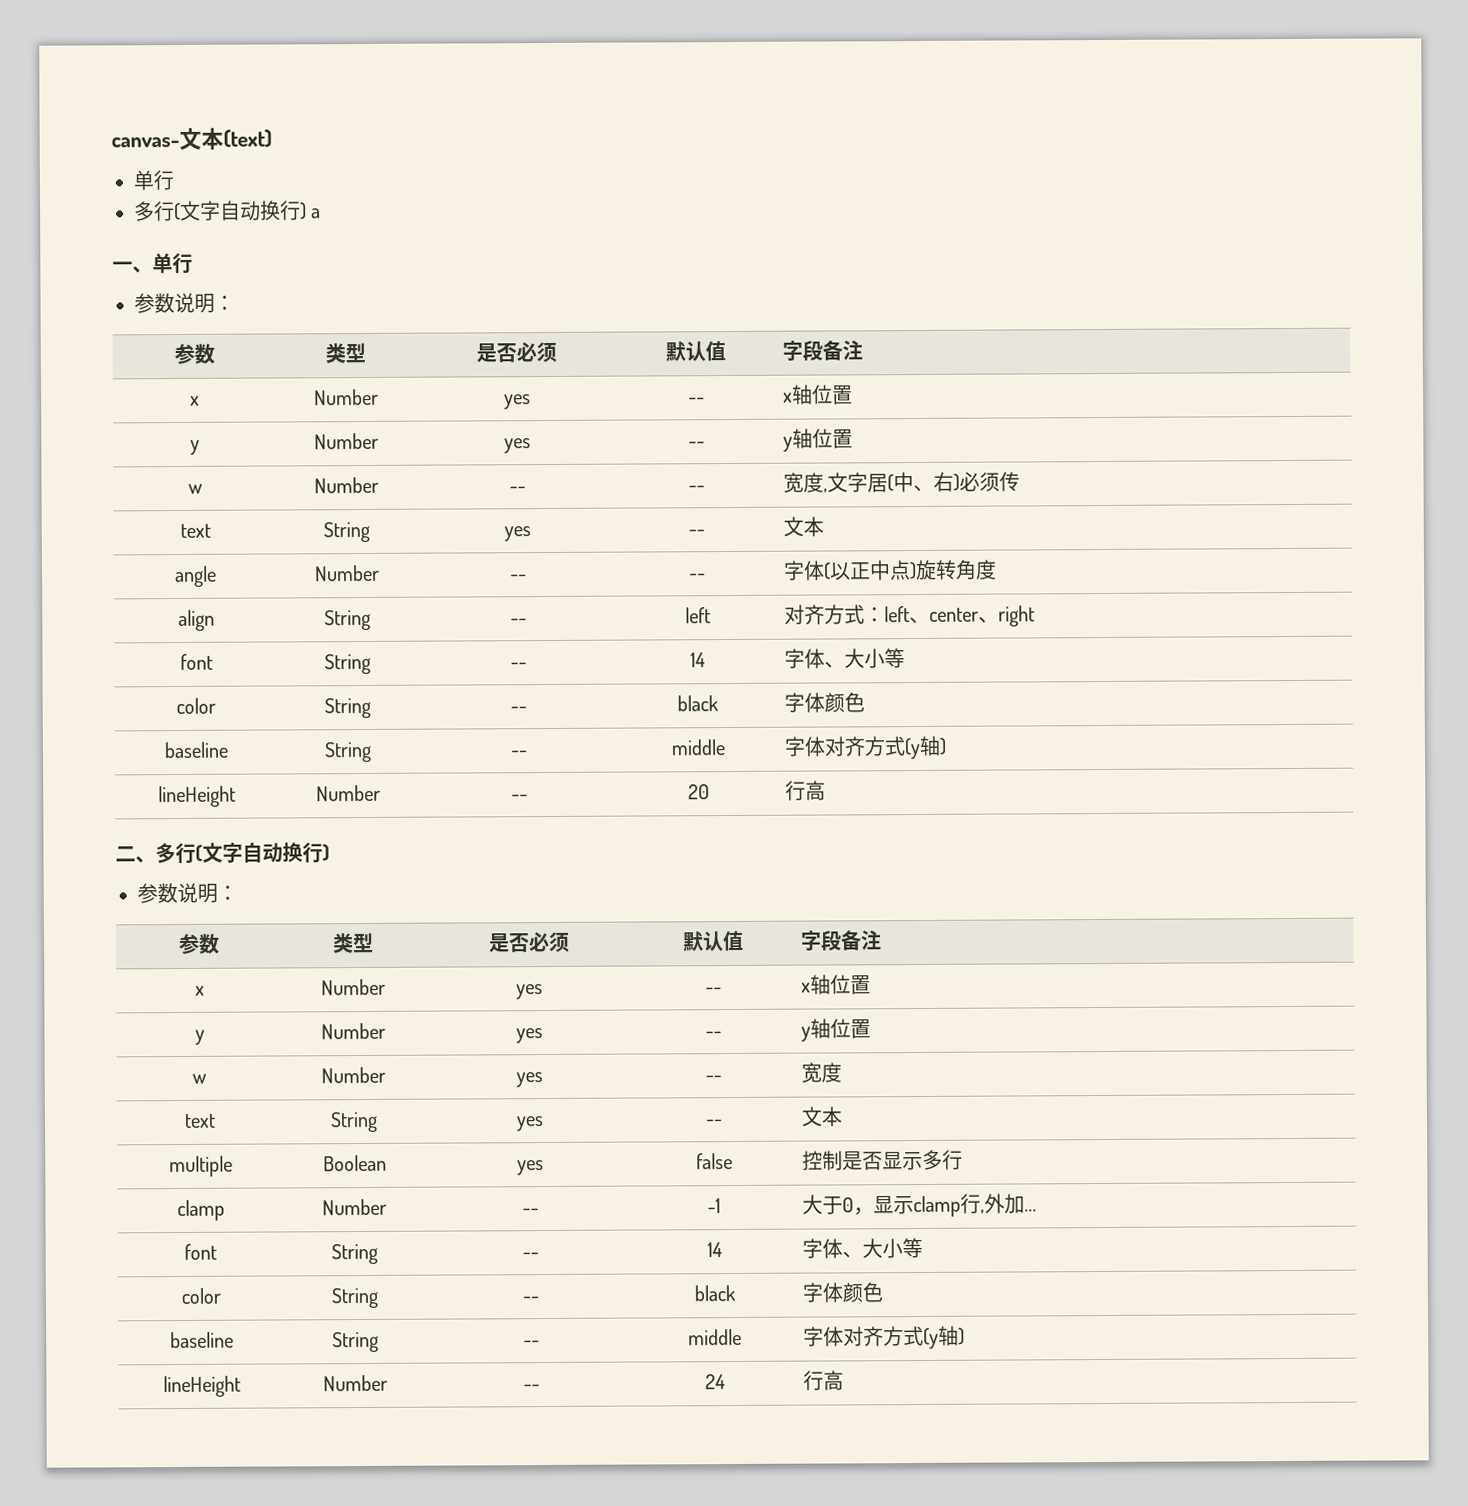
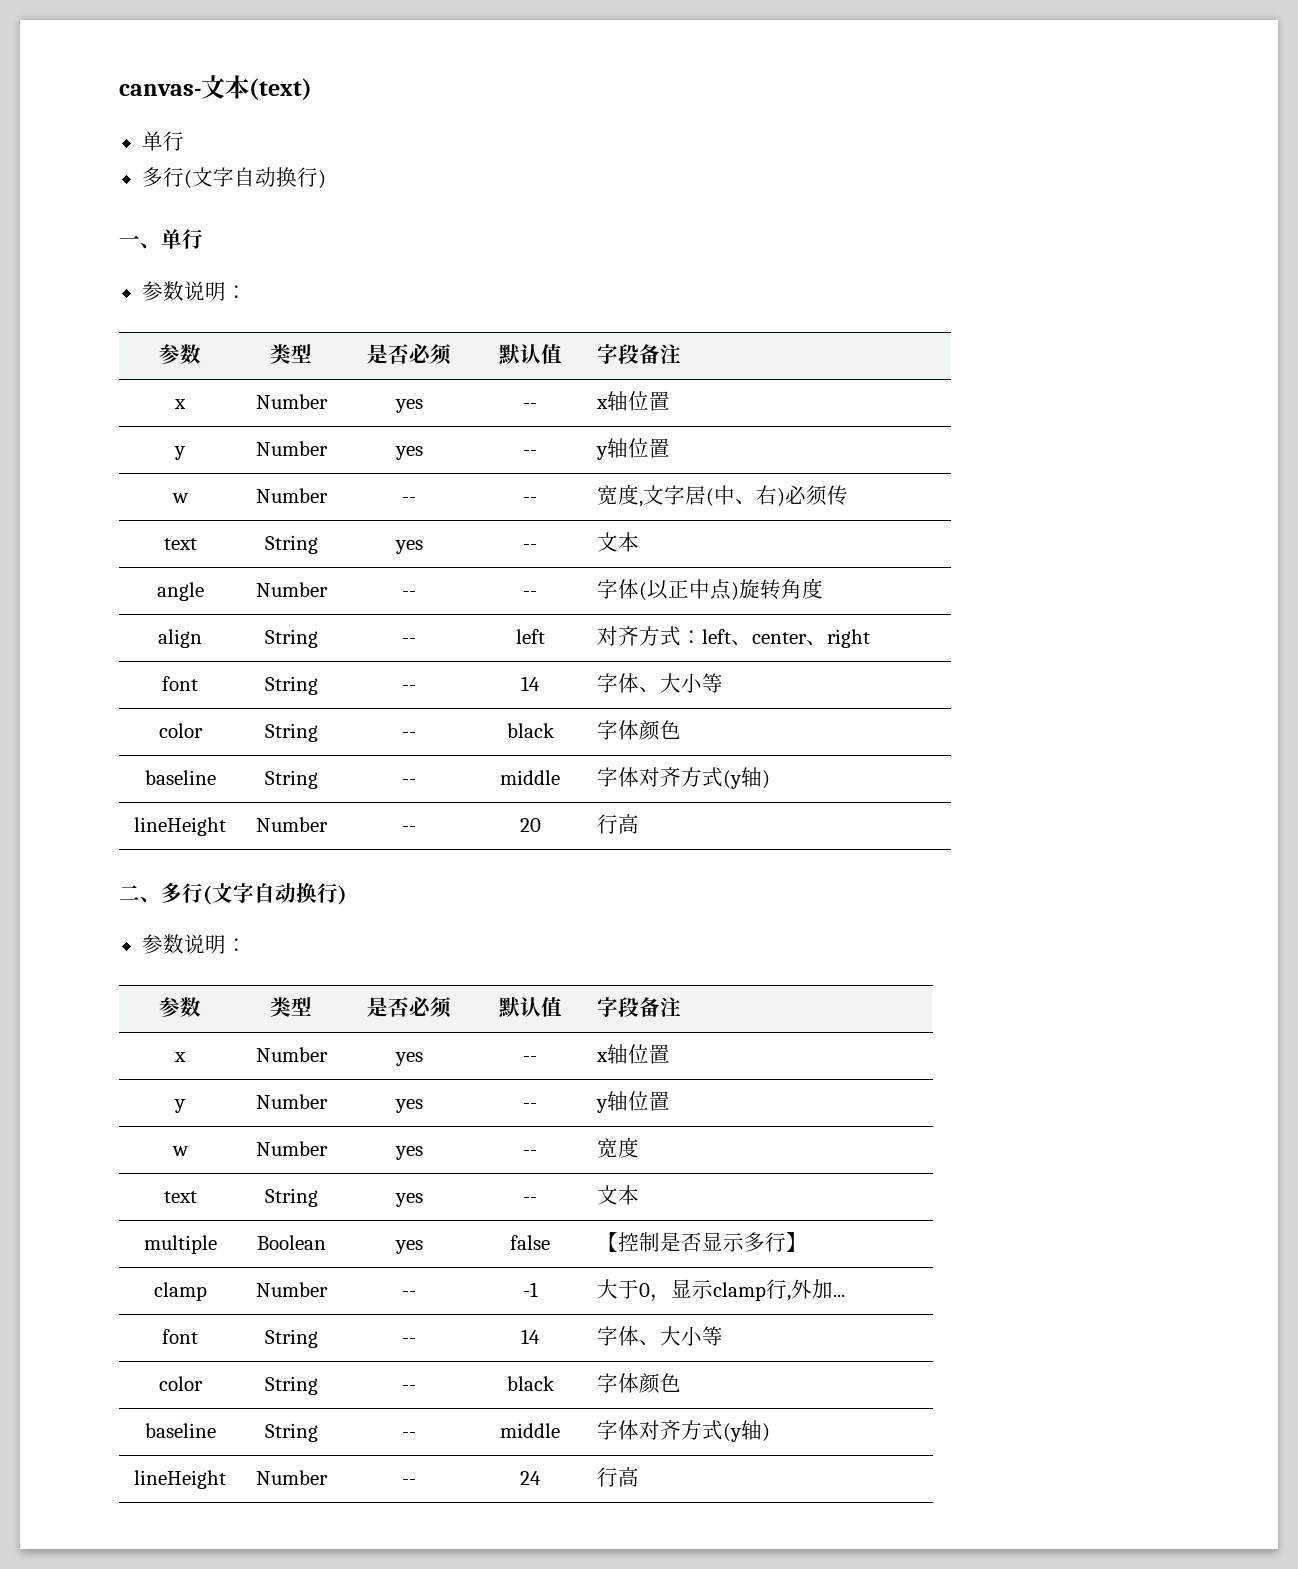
  canvas-文本(text)
  单行
- 多行(文字自动换行) a
+ 多行(文字自动换行)
- multiple | Boolean | yes | false | 控制是否显示多行
+ multiple | Boolean | yes | false | 【控制是否显示多行】

